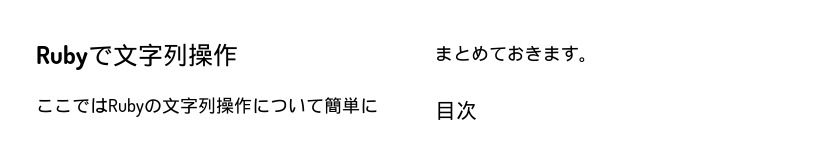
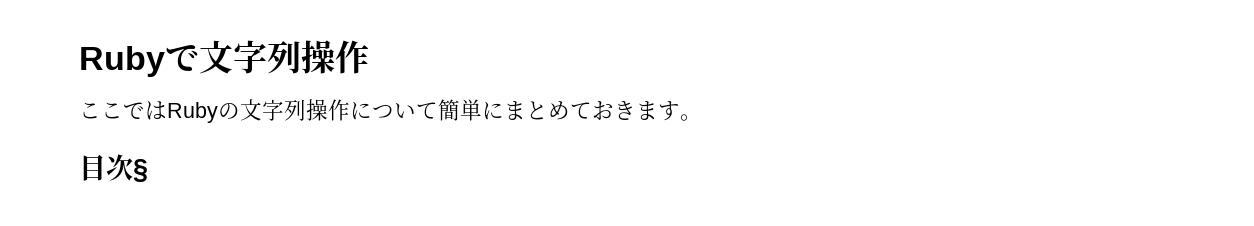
- 目次
+ 目次§

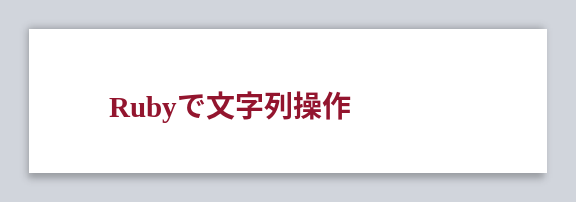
- ここではRubyの文字列操作について簡単にまとめておきます。
- 目次§

